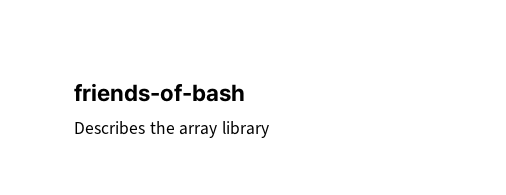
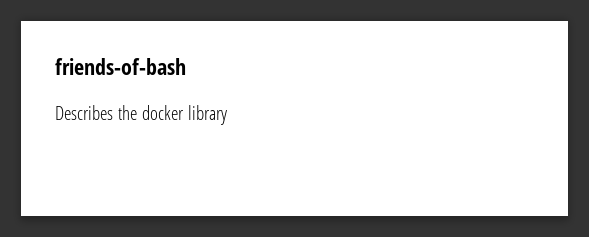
- Describes the array library
+ Describes the docker library

